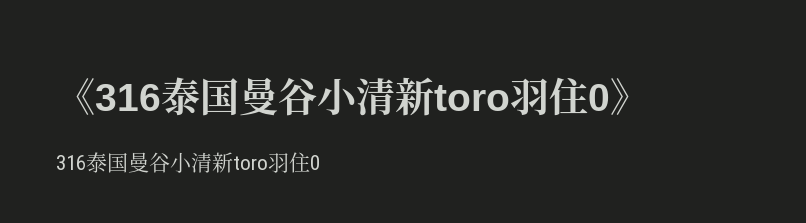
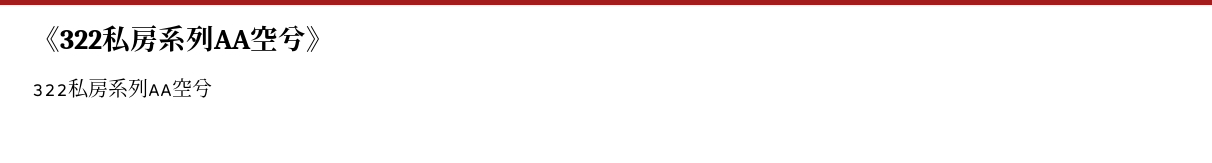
- 《316泰国曼谷小清新toro羽住0》
- 316泰国曼谷小清新toro羽住0
+ 《322私房系列AA空兮》
+ 322私房系列AA空兮

